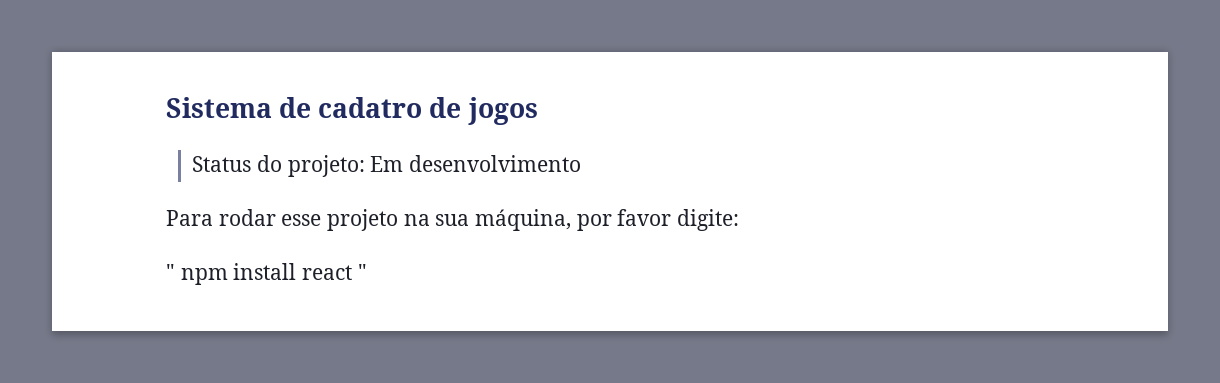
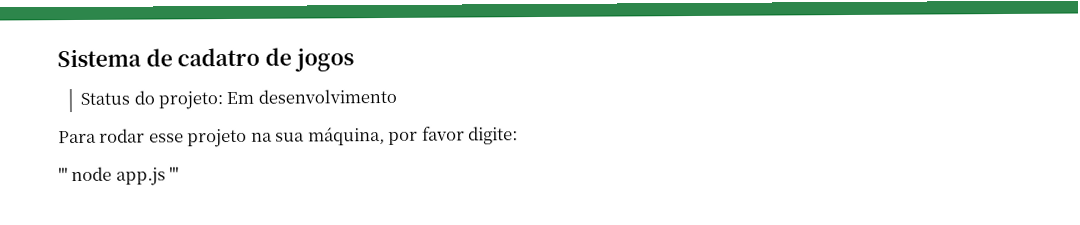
- " npm install react "
+ ''' node app.js '''

